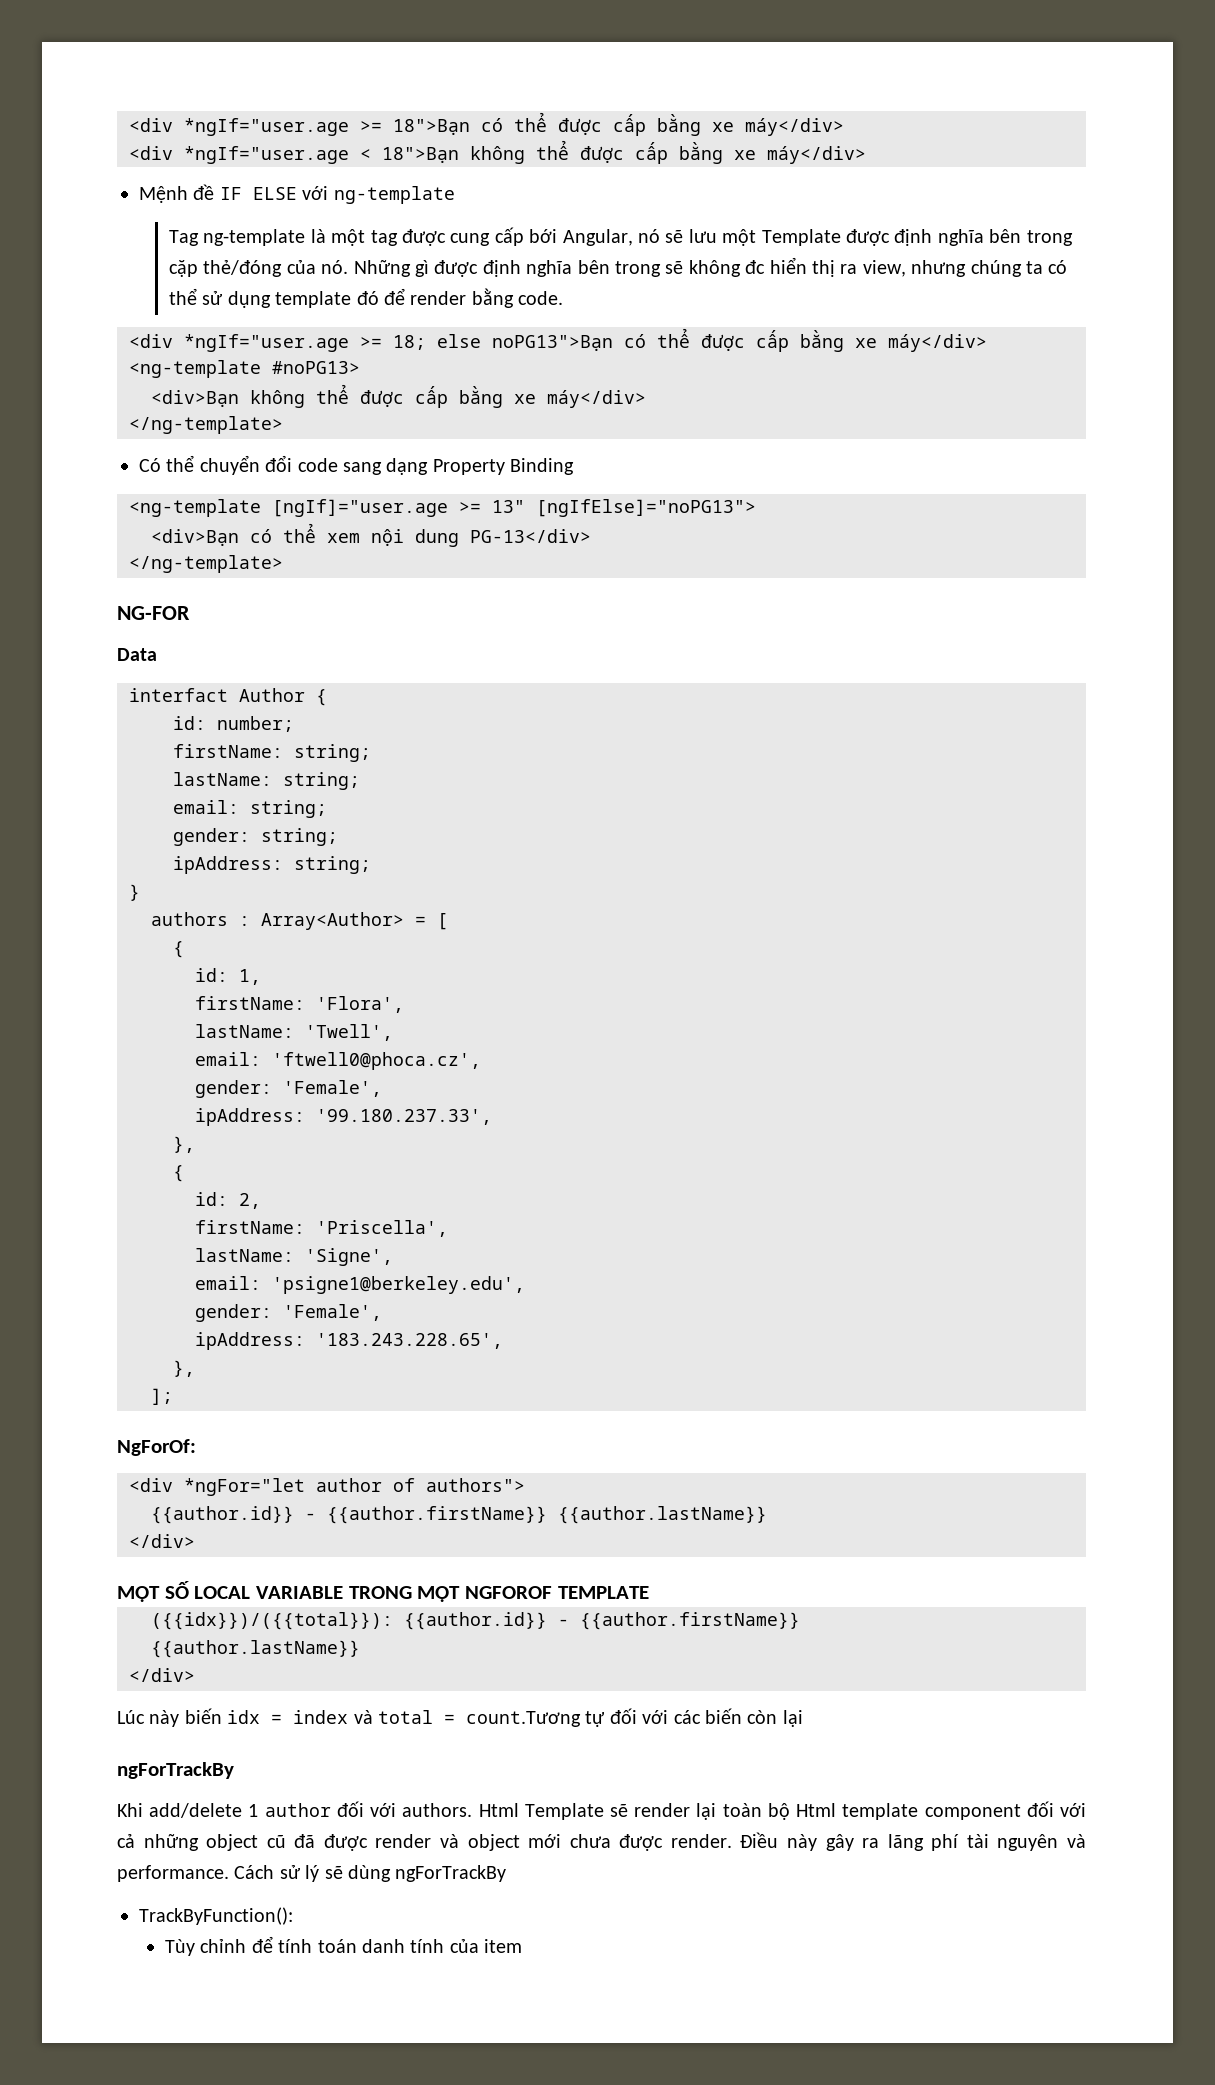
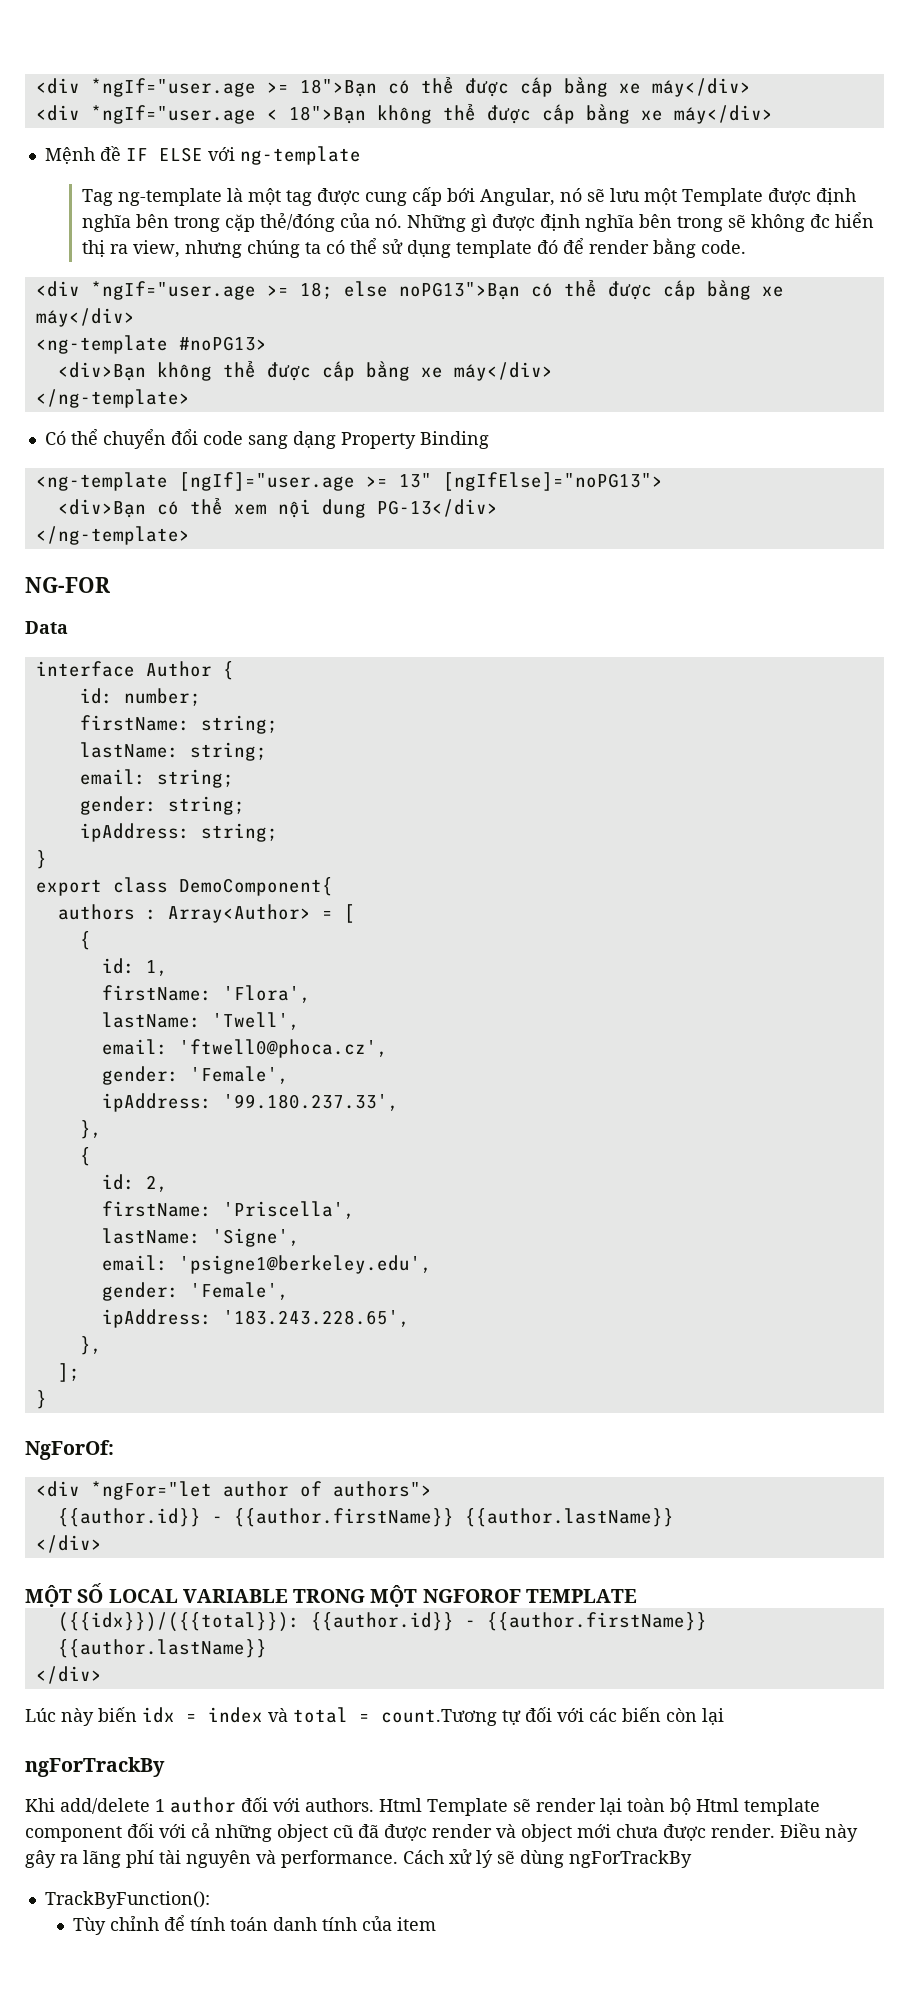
- interfact Author {
+ interface Author {
+ export class DemoComponent{
  ];
+ }
- Cách sử lý sẽ dùng ngForTrackBy
+ Cách xử lý sẽ dùng ngForTrackBy

